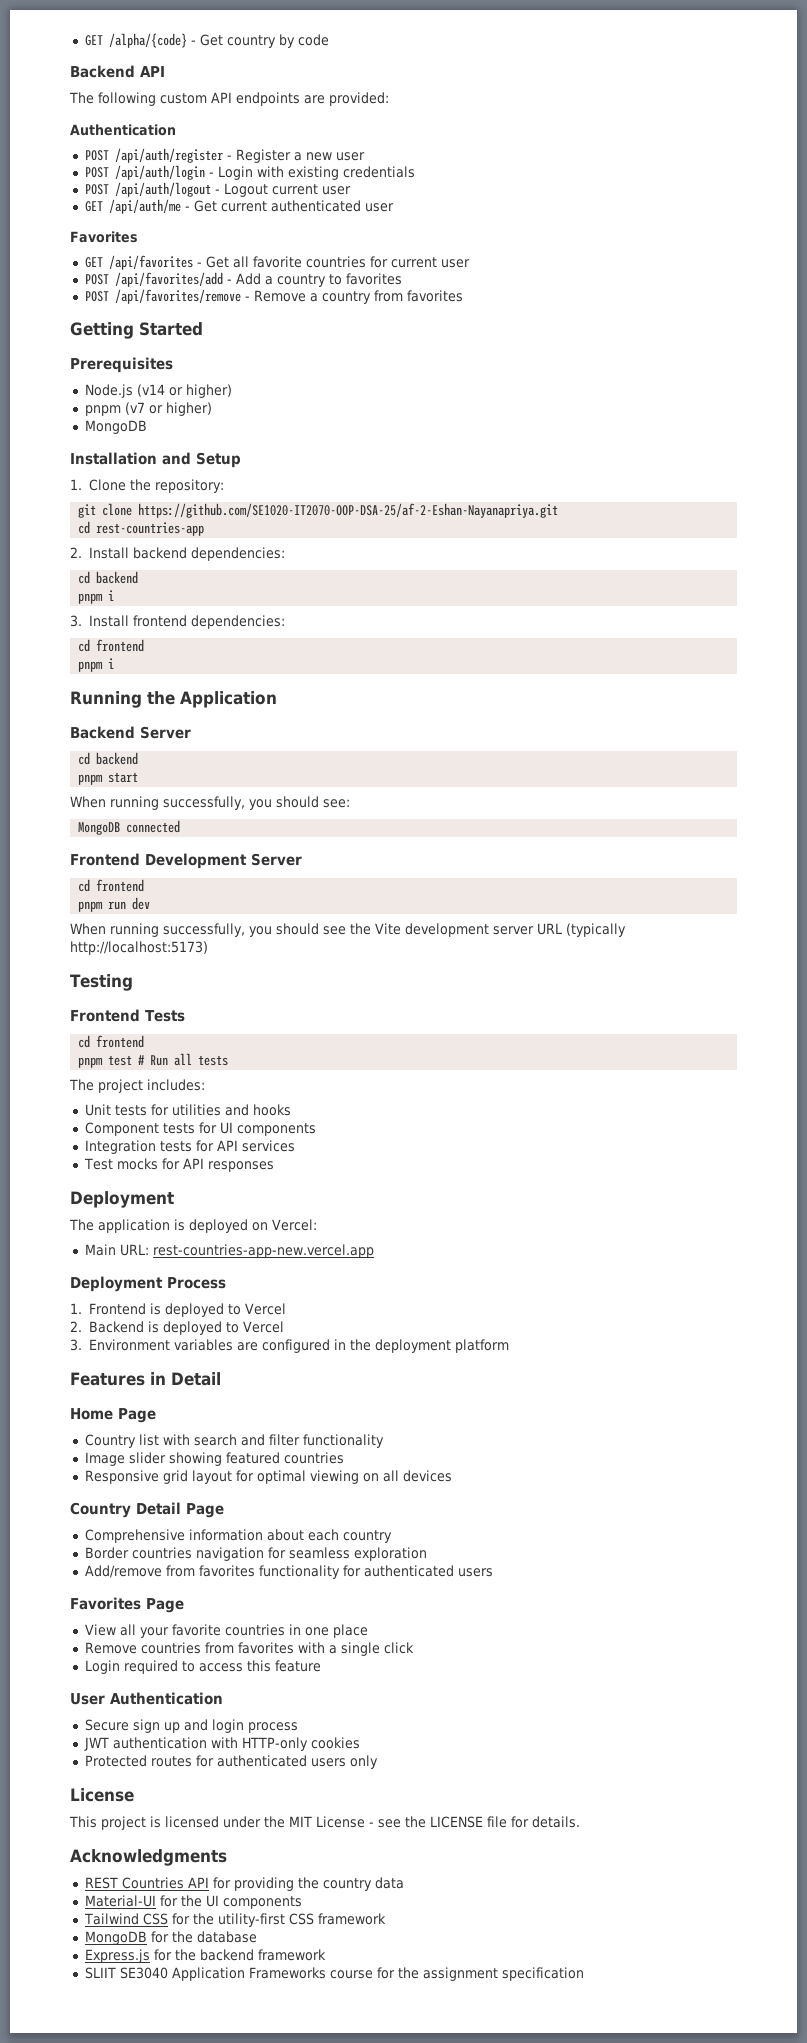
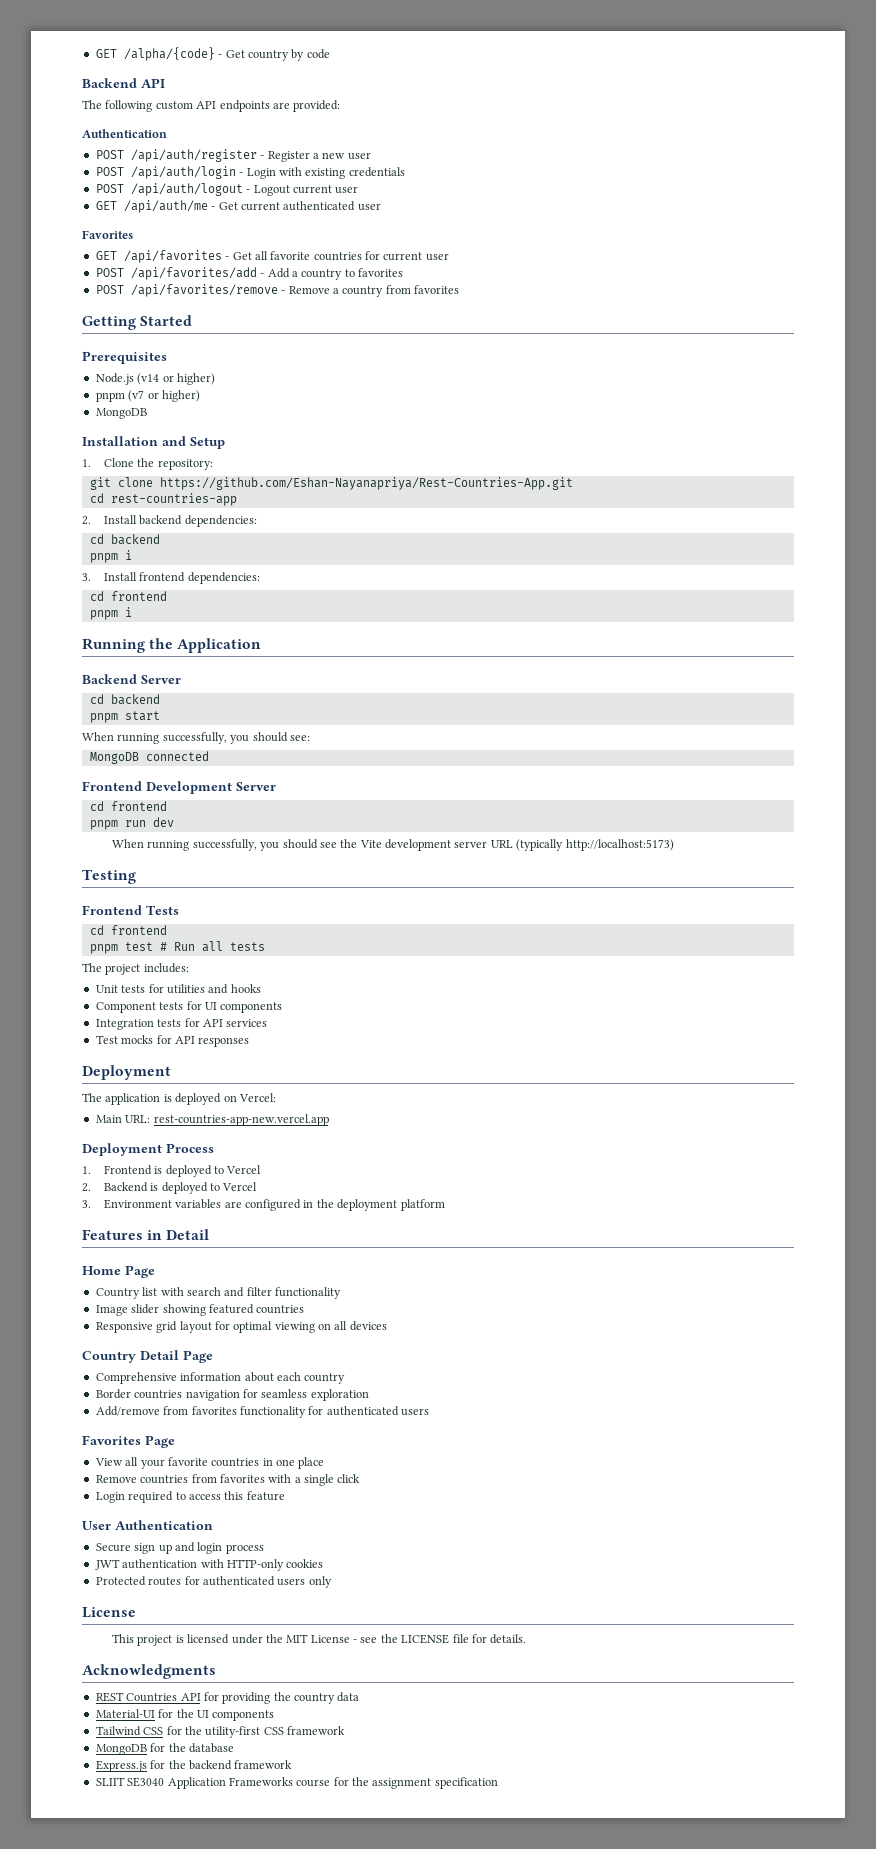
- git clone https://github.com/SE1020-IT2070-OOP-DSA-25/af-2-Eshan-Nayanapriya.git
+ git clone https://github.com/Eshan-Nayanapriya/Rest-Countries-App.git

